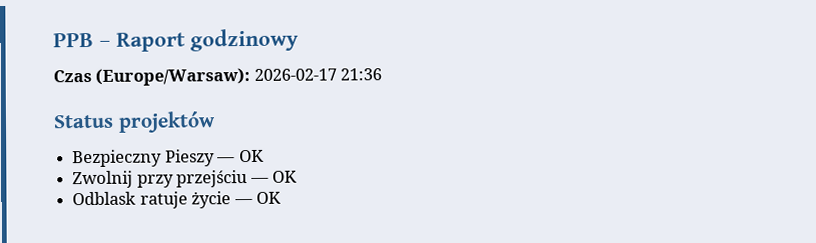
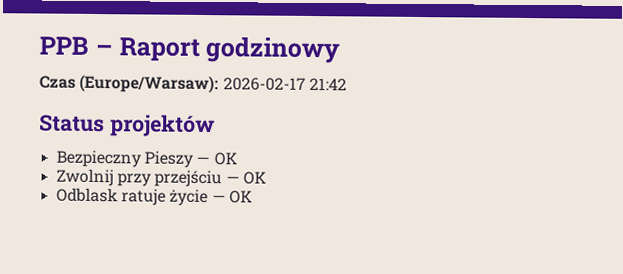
- Czas (Europe/Warsaw): 2026-02-17 21:36
+ Czas (Europe/Warsaw): 2026-02-17 21:42

